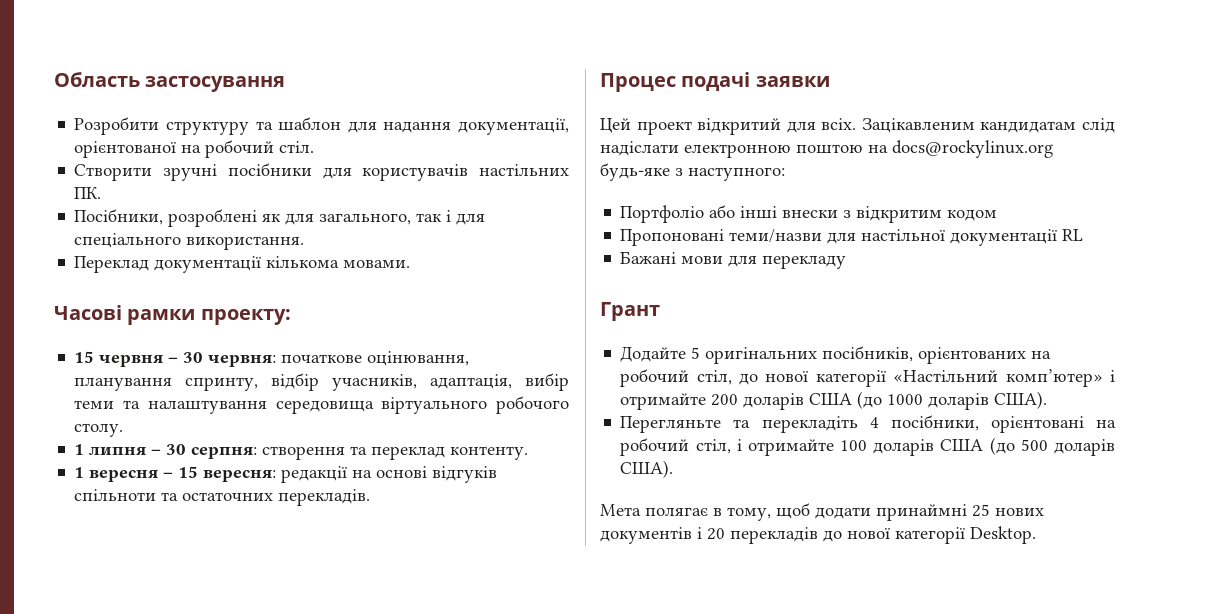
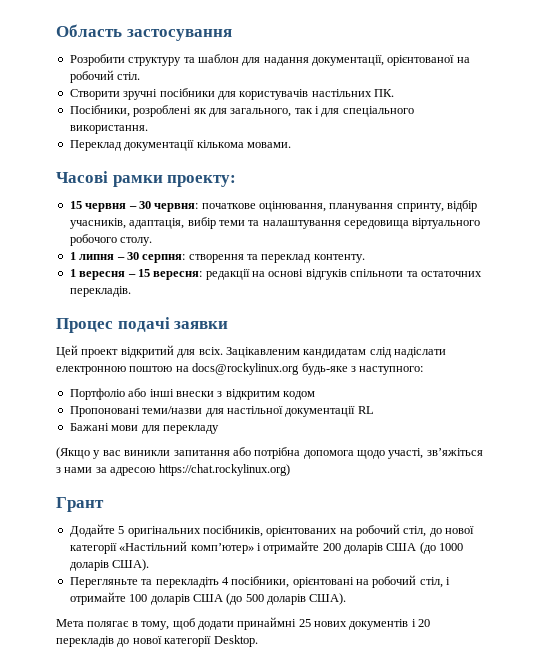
+ (Якщо у вас виникли запитання або потрібна допомога щодо участі, зв’яжіться з нами за адресою https://chat.rockylinux.org)

